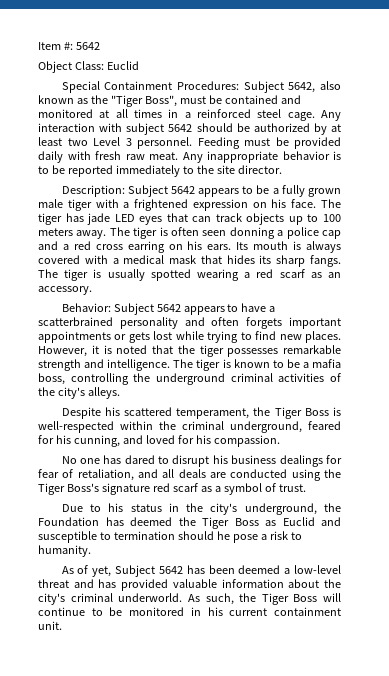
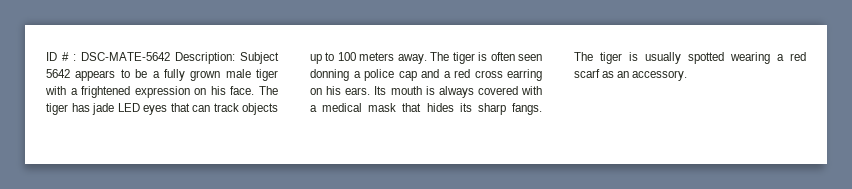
- Item #: 5642
- Object Class: Euclid
- Special Containment Procedures: Subject 5642, also known as the "Tiger Boss", must be contained and monitored at all times in a reinforced steel cage. Any interaction with subject 5642 should be authorized by at least two Level 3 personnel. Feeding must be provided daily with fresh raw meat. Any inappropriate behavior is to be reported immediately to the site director.
- Description: Subject 5642 appears to be a fully grown male tiger with a frightened expression on his face.
+ ID # : DSC-MATE-5642 Description: Subject 5642 appears to be a fully grown male tiger with a frightened expression on his face.
- Behavior: Subject 5642 appears to have a scatterbrained personality and often forgets important appointments or gets lost while trying to find new places. However, it is noted that the tiger possesses remarkable strength and intelligence. The tiger is known to be a mafia boss, controlling the underground criminal activities of the city's alleys.
- Despite his scattered temperament, the Tiger Boss is well-respected within the criminal underground, feared for his cunning, and loved for his compassion.
- No one has dared to disrupt his business dealings for fear of retaliation, and all deals are conducted using the Tiger Boss's signature red scarf as a symbol of trust.
- Due to his status in the city's underground, the Foundation has deemed the Tiger Boss as Euclid and susceptible to termination should he pose a risk to humanity.
- As of yet, Subject 5642 has been deemed a low-level threat and has provided valuable information about the city's criminal underworld. As such, the Tiger Boss will continue to be monitored in his current containment unit.

